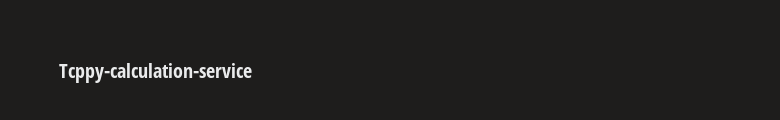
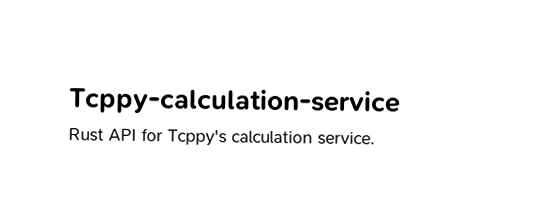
+ Rust API for Tcppy's calculation service.

